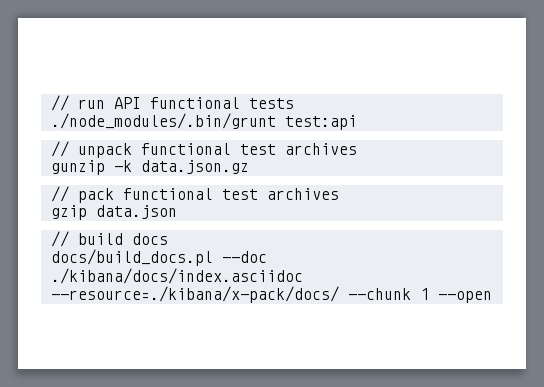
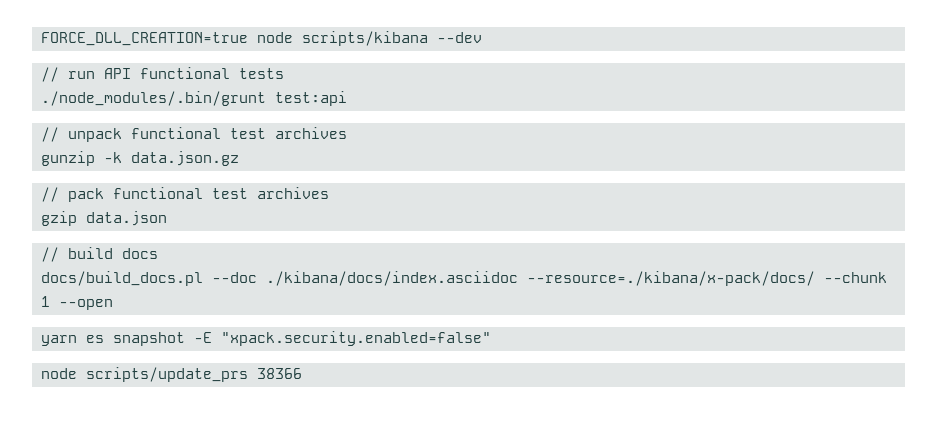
+ FORCE_DLL_CREATION=true node scripts/kibana --dev
+ yarn es snapshot -E "xpack.security.enabled=false"
+ node scripts/update_prs 38366

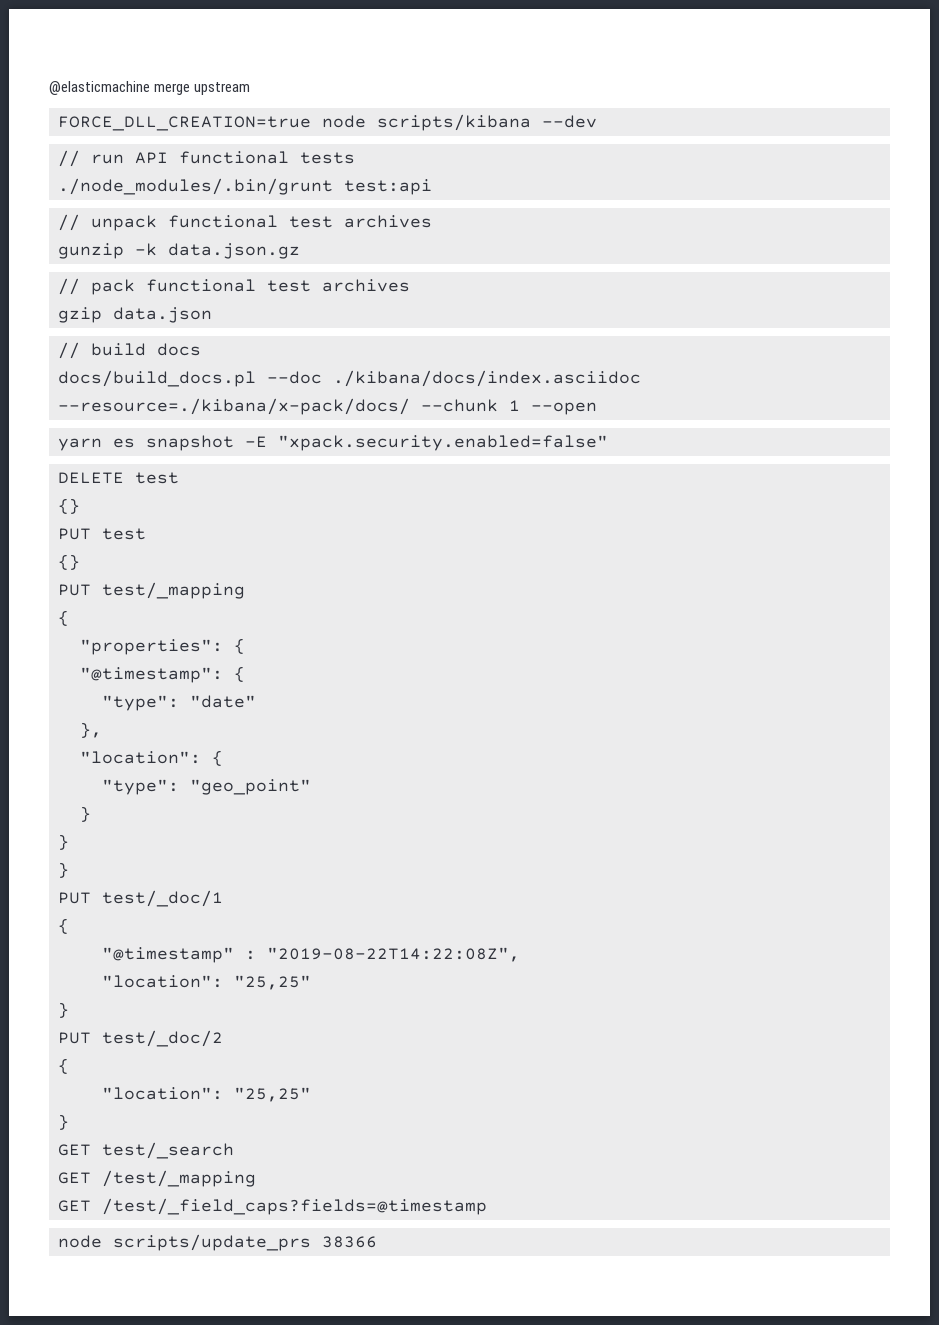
+ @elasticmachine merge upstream
+ DELETE test
+ {}
+ PUT test
+ {}
+ PUT test/_mapping
+ {
+ "properties": {
+ "@timestamp": {
+ "type": "date"
+ },
+ "location": {
+ "type": "geo_point"
+ }
+ }
+ }
+ PUT test/_doc/1
+ {
+ "@timestamp" : "2019-08-22T14:22:08Z",
+ "location": "25,25"
+ }
+ PUT test/_doc/2
+ {
+ "location": "25,25"
+ }
+ GET test/_search
+ GET /test/_mapping
+ GET /test/_field_caps?fields=@timestamp

